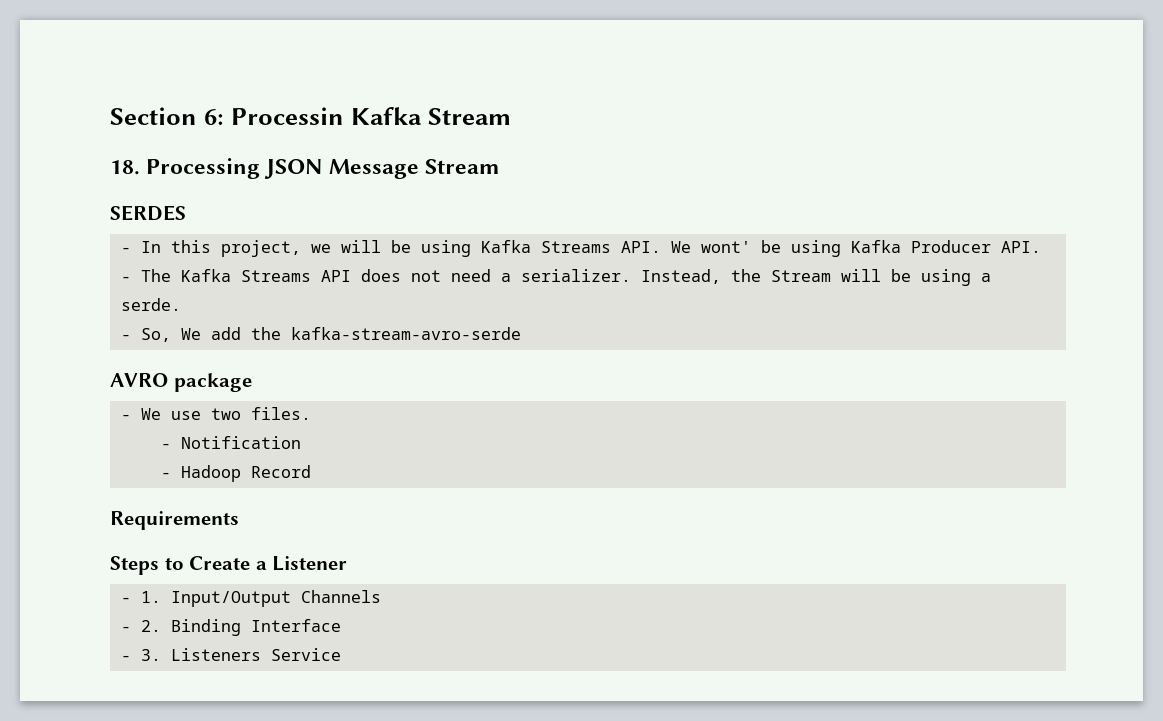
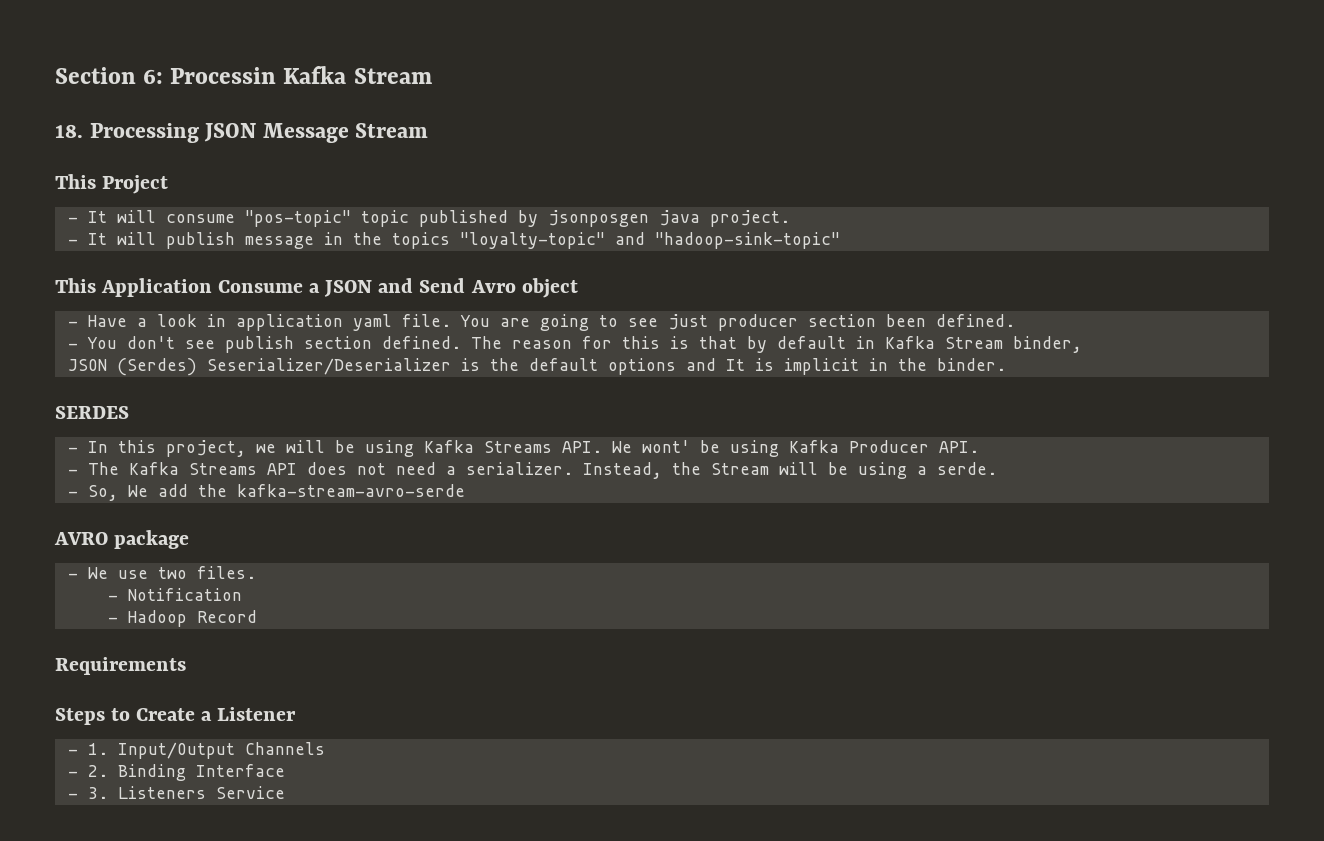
+ This Project
+ - It will consume "pos-topic" topic published by jsonposgen java project.
+ - It will publish message in the topics "loyalty-topic" and "hadoop-sink-topic"
+ This Application Consume a JSON and Send Avro object
+ - Have a look in application yaml file. You are going to see just producer section been defined.
+ - You don't see publish section defined. The reason for this is that by default in Kafka Stream binder,
+ JSON (Serdes) Seserializer/Deserializer is the default options and It is implicit in the binder.

